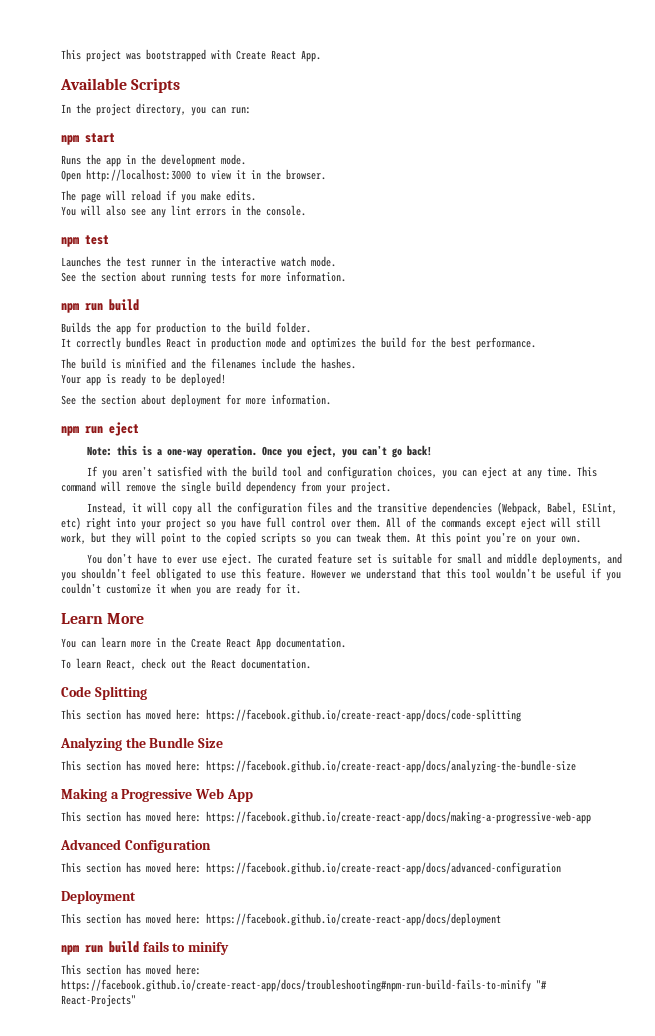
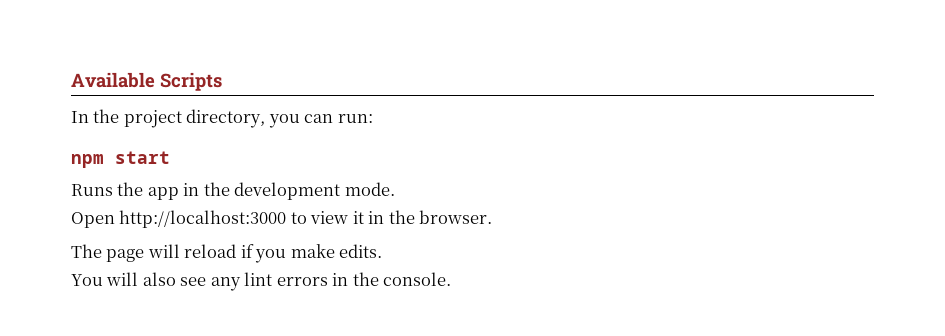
- This project was bootstrapped with Create React App.
- npm test
- Launches the test runner in the interactive watch mode.
- See the section about running tests for more information.
- npm run build
- Builds the app for production to the build folder.
- It correctly bundles React in production mode and optimizes the build for the best performance.
- The build is minified and the filenames include the hashes.
- Your app is ready to be deployed!
- See the section about deployment for more information.
- npm run eject
- Note: this is a one-way operation. Once you eject, you can’t go back!
- If you aren’t satisfied with the build tool and configuration choices, you can eject at any time. This command will remove the single build dependency from your project.
- Instead, it will copy all the configuration files and the transitive dependencies (Webpack, Babel, ESLint, etc) right into your project so you have full control over them. All of the commands except eject will still work, but they will point to the copied scripts so you can tweak them. At this point you’re on your own.
- You don’t have to ever use eject. The curated feature set is suitable for small and middle deployments, and you shouldn’t feel obligated to use this feature. However we understand that this tool wouldn’t be useful if you couldn’t customize it when you are ready for it.
- Learn More
- You can learn more in the Create React App documentation.
- To learn React, check out the React documentation.
- Code Splitting
- This section has moved here: https://facebook.github.io/create-react-app/docs/code-splitting
- Analyzing the Bundle Size
- This section has moved here: https://facebook.github.io/create-react-app/docs/analyzing-the-bundle-size
- Making a Progressive Web App
- This section has moved here: https://facebook.github.io/create-react-app/docs/making-a-progressive-web-app
- Advanced Configuration
- This section has moved here: https://facebook.github.io/create-react-app/docs/advanced-configuration
- Deployment
- This section has moved here: https://facebook.github.io/create-react-app/docs/deployment
- npm run build fails to minify
- This section has moved here: https://facebook.github.io/create-react-app/docs/troubleshooting#npm-run-build-fails-to-minify "# React-Projects"

